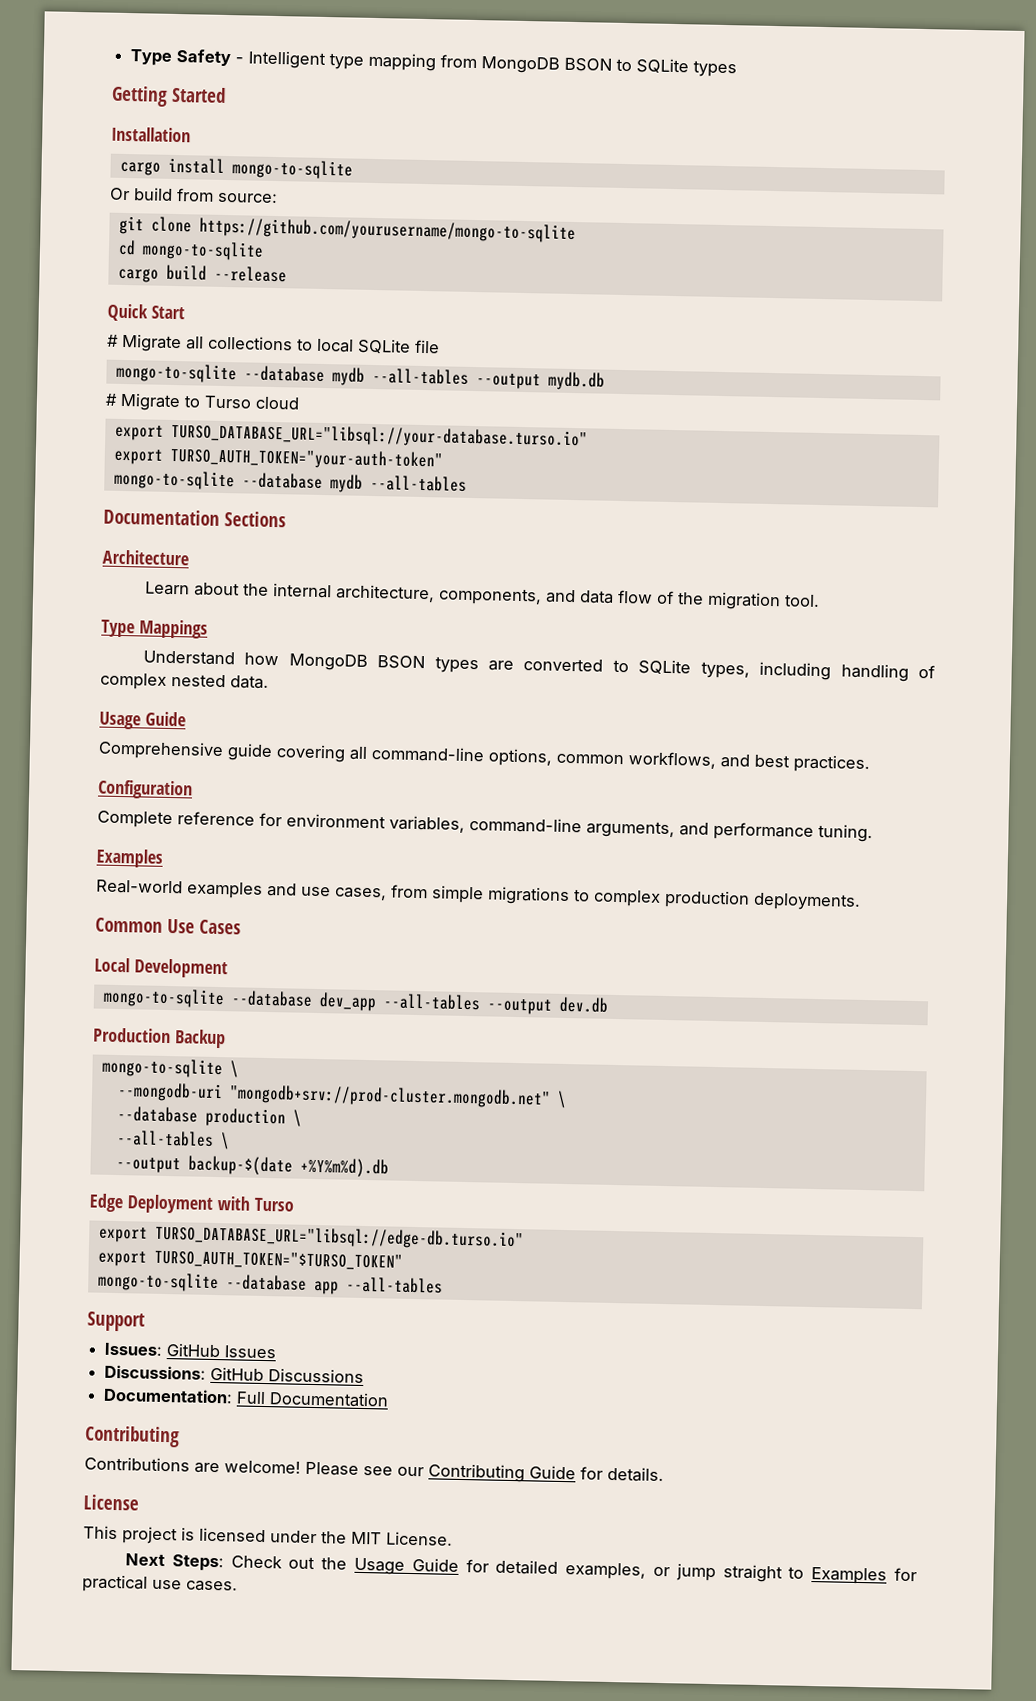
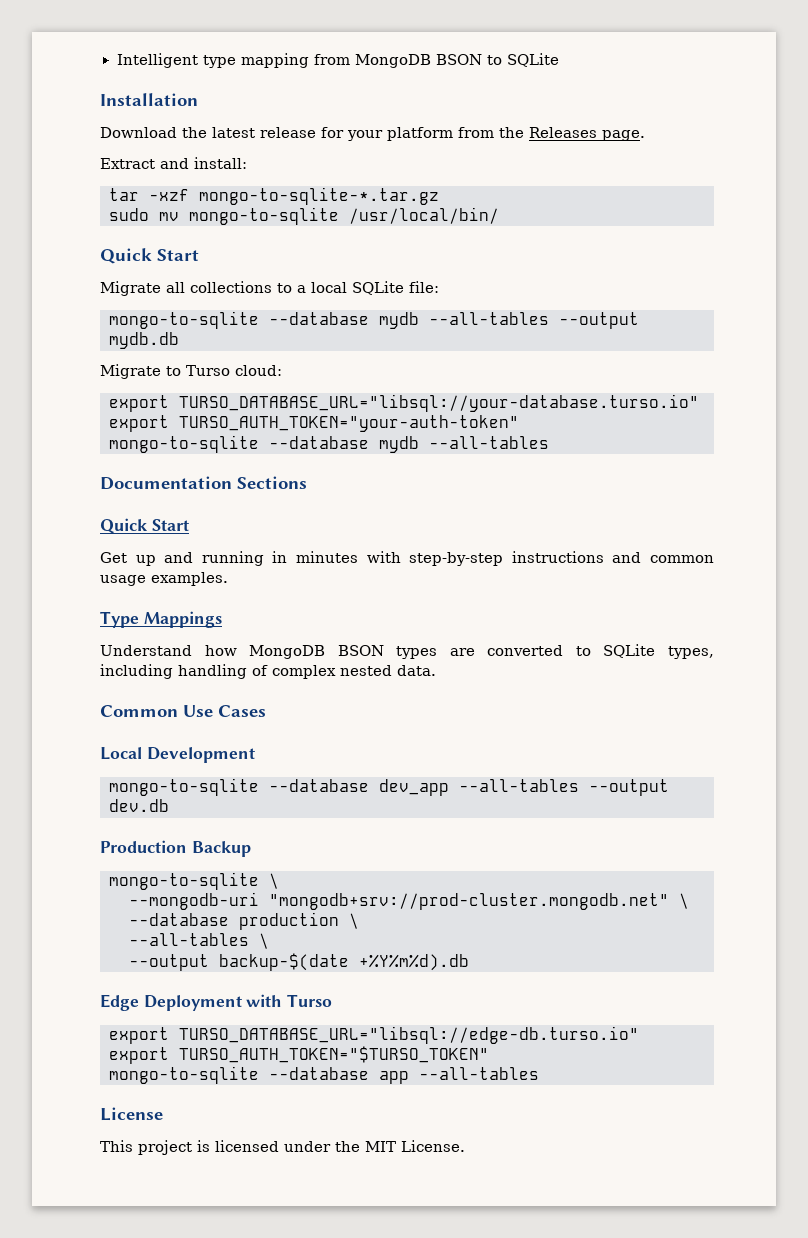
- Type Safety - Intelligent type mapping from MongoDB BSON to SQLite types
- Getting Started
+ Intelligent type mapping from MongoDB BSON to SQLite
  Installation
- cargo install mongo-to-sqlite
- Or build from source:
- git clone https://github.com/yourusername/mongo-to-sqlite
- cd mongo-to-sqlite
- cargo build --release
+ Download the latest release for your platform from the Releases page.
+ Extract and install:
+ tar -xzf mongo-to-sqlite-*.tar.gz
+ sudo mv mongo-to-sqlite /usr/local/bin/
  Quick Start
- # Migrate all collections to local SQLite file
+ Migrate all collections to a local SQLite file:
- # Migrate to Turso cloud
+ Migrate to Turso cloud:
  Documentation Sections
- Architecture
- Learn about the internal architecture, components, and data flow of the migration tool.
+ Quick Start
+ Get up and running in minutes with step-by-step instructions and common usage examples.
  Understand how MongoDB BSON types are converted to SQLite types, including handling of complex nested data.
- Usage Guide
- Comprehensive guide covering all command-line options, common workflows, and best practices.
- Configuration
- Complete reference for environment variables, command-line arguments, and performance tuning.
- Examples
- Real-world examples and use cases, from simple migrations to complex production deployments.
- Support
- Issues: GitHub Issues
- Discussions: GitHub Discussions
- Documentation: Full Documentation
- Contributing
- Contributions are welcome! Please see our Contributing Guide for details.
- Next Steps: Check out the Usage Guide for detailed examples, or jump straight to Examples for practical use cases.

